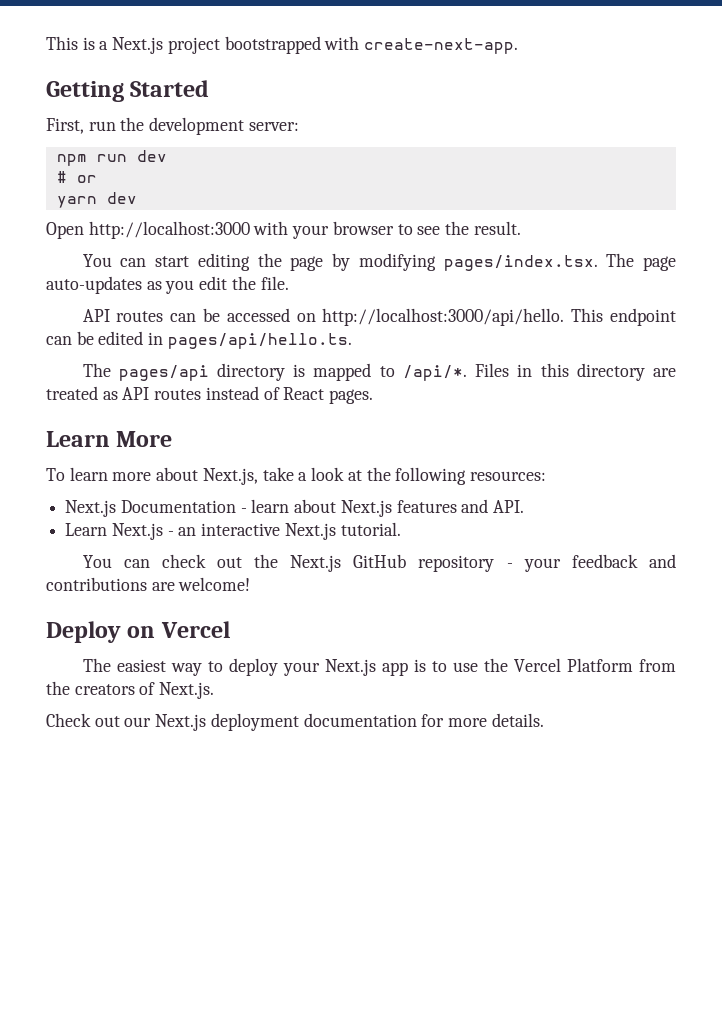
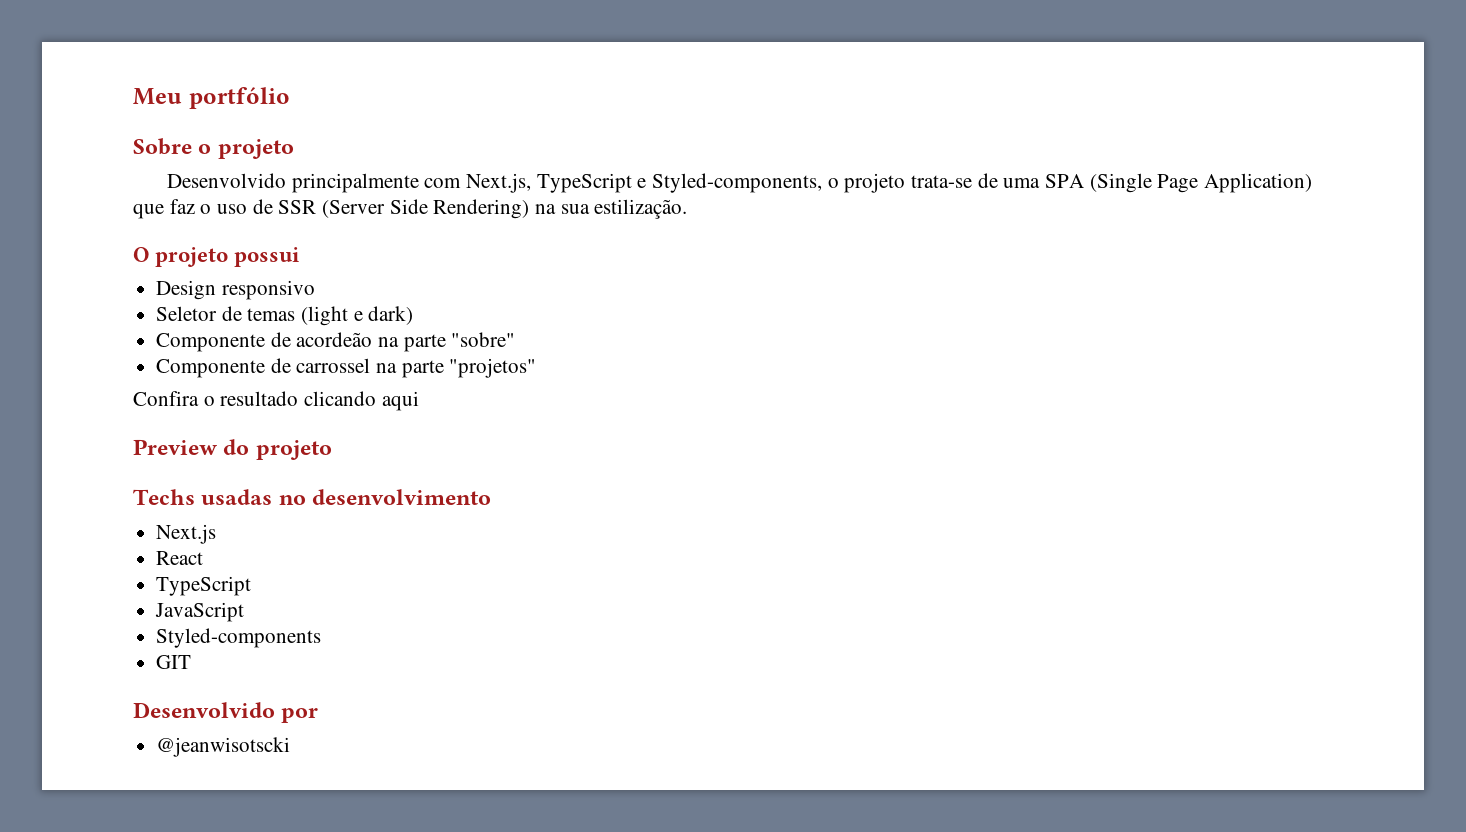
- This is a Next.js project bootstrapped with create-next-app.
- Getting Started
- First, run the development server:
- npm run dev
- # or
- yarn dev
- Open http://localhost:3000 with your browser to see the result.
- You can start editing the page by modifying pages/index.tsx. The page auto-updates as you edit the file.
- API routes can be accessed on http://localhost:3000/api/hello. This endpoint can be edited in pages/api/hello.ts.
- The pages/api directory is mapped to /api/*. Files in this directory are treated as API routes instead of React pages.
- Learn More
- To learn more about Next.js, take a look at the following resources:
- Next.js Documentation - learn about Next.js features and API.
- Learn Next.js - an interactive Next.js tutorial.
- You can check out the Next.js GitHub repository - your feedback and contributions are welcome!
- Deploy on Vercel
- The easiest way to deploy your Next.js app is to use the Vercel Platform from the creators of Next.js.
- Check out our Next.js deployment documentation for more details.
+ Meu portfólio
+ Sobre o projeto
+ Desenvolvido principalmente com Next.js, TypeScript e Styled-components, o projeto trata-se de uma SPA (Single Page Application) que faz o uso de SSR (Server Side Rendering) na sua estilização.
+ O projeto possui
+ Design responsivo
+ Seletor de temas (light e dark)
+ Componente de acordeão na parte "sobre"
+ Componente de carrossel na parte "projetos"
+ Confira o resultado clicando aqui
+ Preview do projeto
+ Techs usadas no desenvolvimento
+ Next.js
+ React
+ TypeScript
+ JavaScript
+ Styled-components
+ GIT
+ Desenvolvido por
+ @jeanwisotscki

